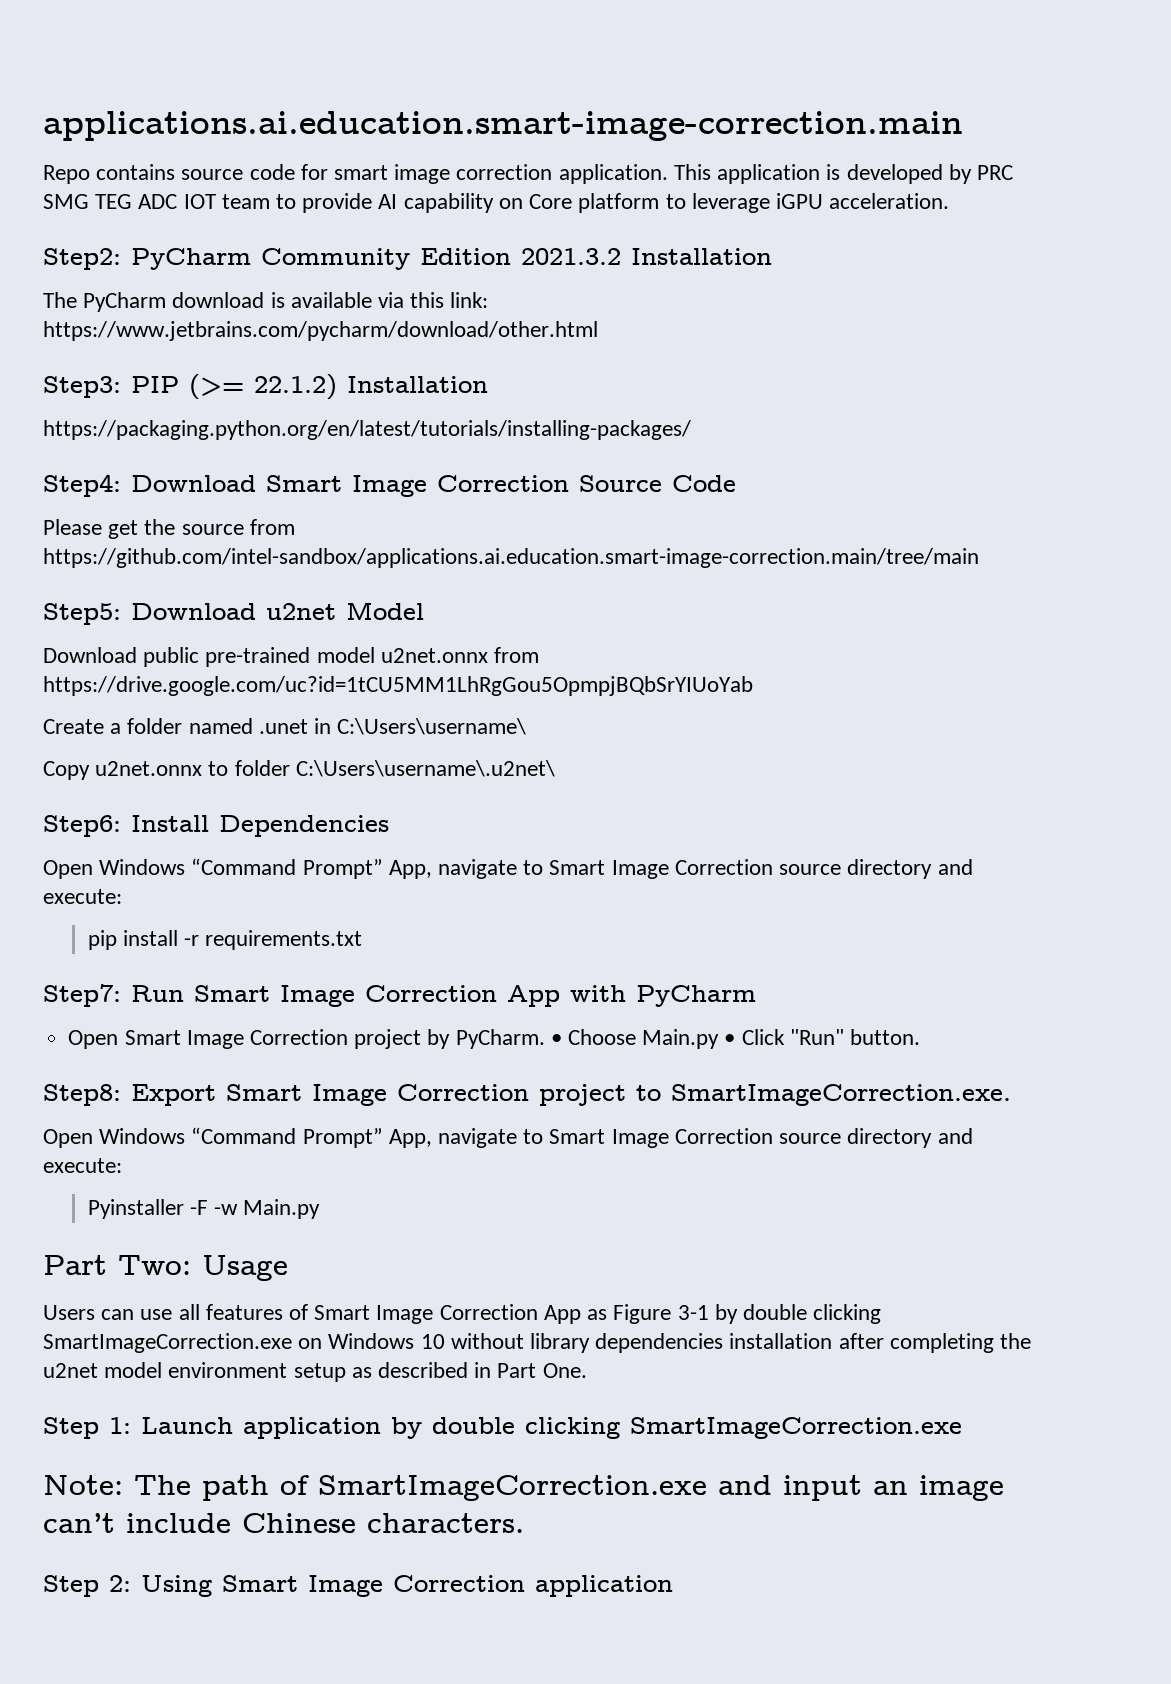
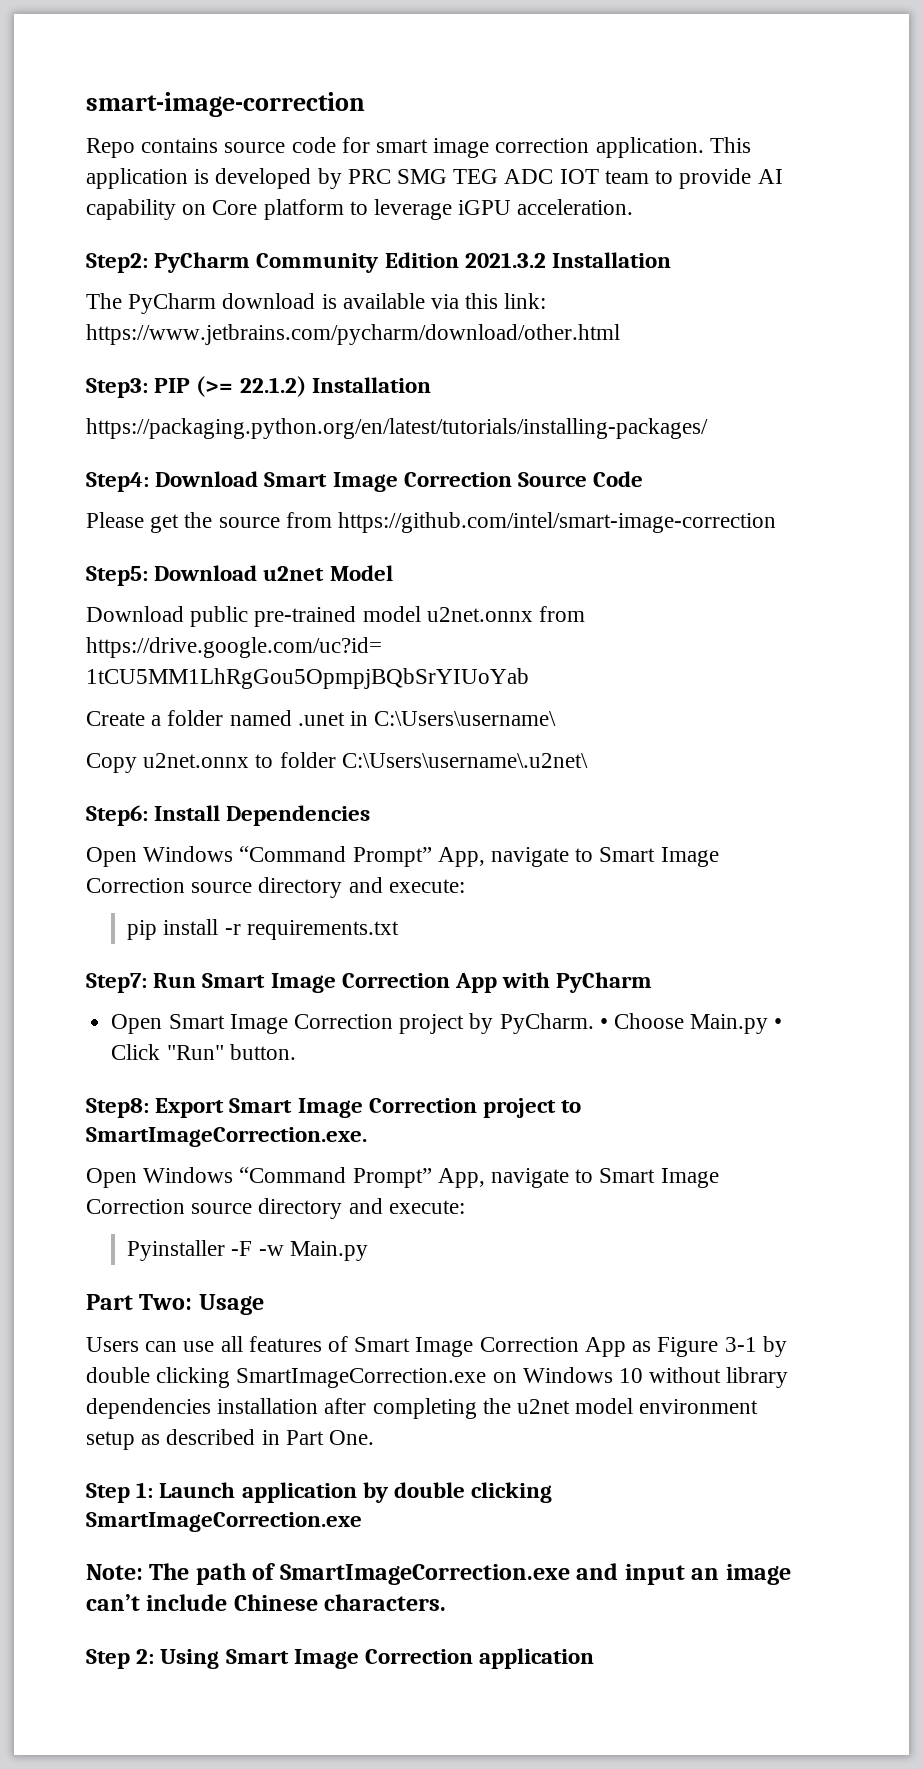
- applications.ai.education.smart-image-correction.main
+ smart-image-correction
- Please get the source from https://github.com/intel-sandbox/applications.ai.education.smart-image-correction.main/tree/main
+ Please get the source from https://github.com/intel/smart-image-correction

